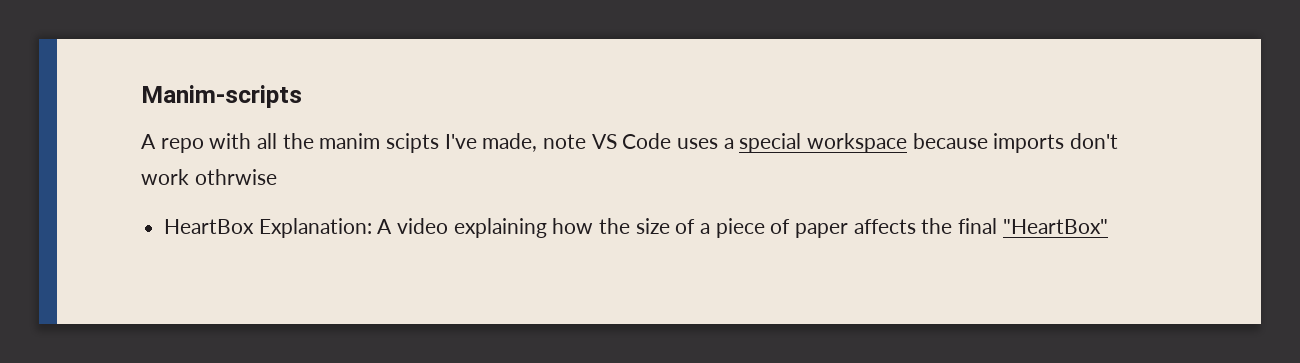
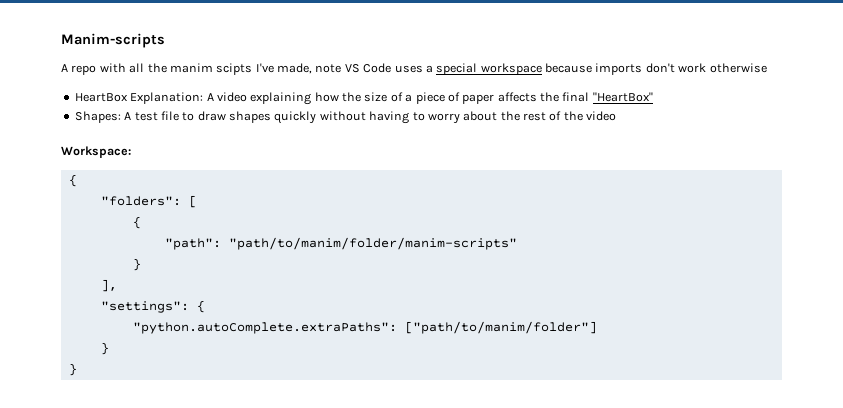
- A repo with all the manim scipts I've made, note VS Code uses a special workspace because imports don't work othrwise
+ A repo with all the manim scipts I've made, note VS Code uses a special workspace because imports don't work otherwise
+ Shapes: A test file to draw shapes quickly without having to worry about the rest of the video
+ Workspace:
+ {
+ "folders": [
+ {
+ "path": "path/to/manim/folder/manim-scripts"
+ }
+ ],
+ "settings": {
+ "python.autoComplete.extraPaths": ["path/to/manim/folder"]
+ }
+ }

